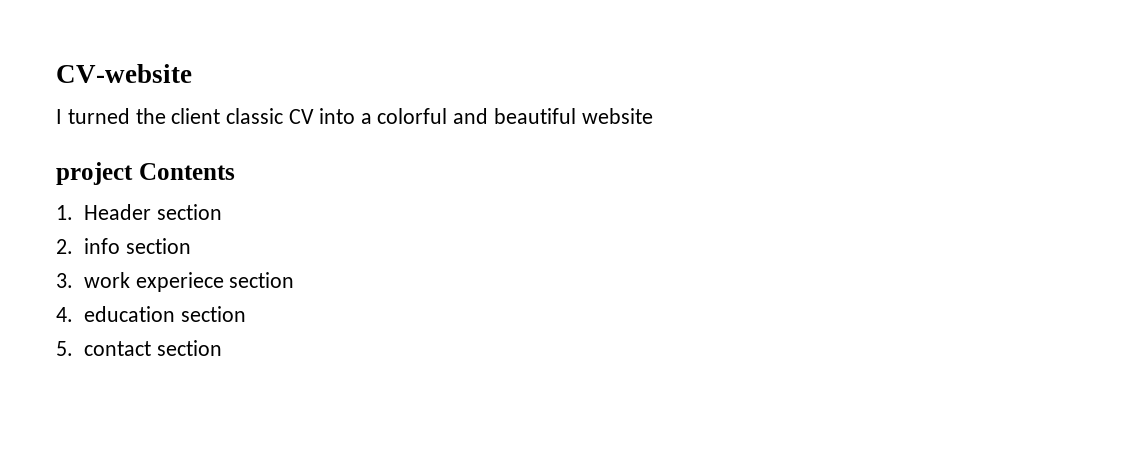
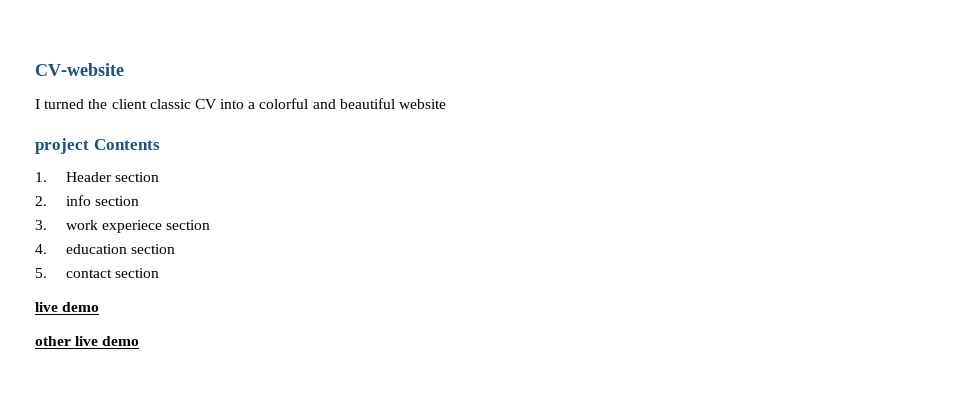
  5. contact section
+ live demo
+ other live demo

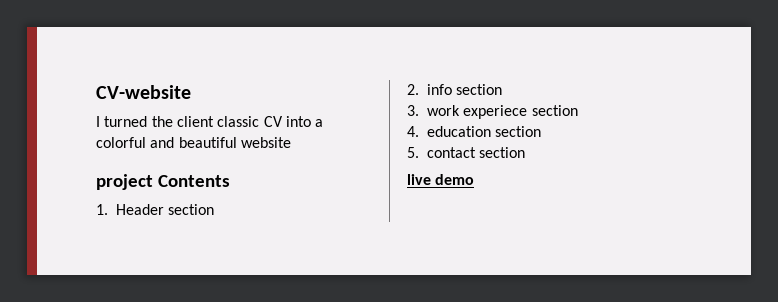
- other live demo

